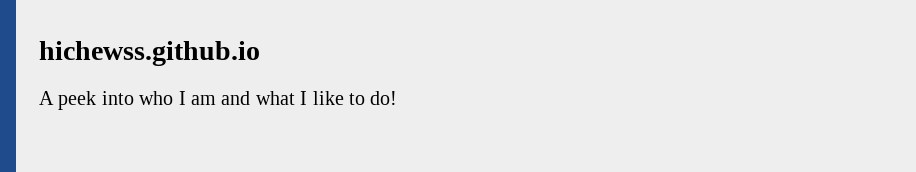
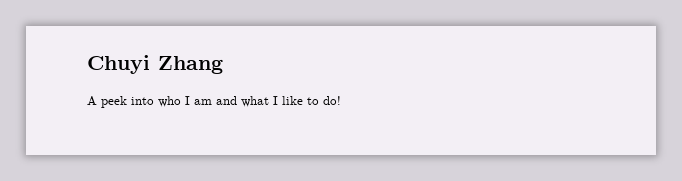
- hichewss.github.io
+ Chuyi Zhang

